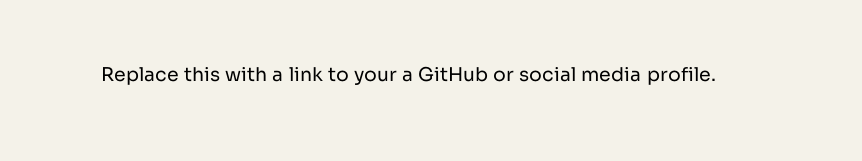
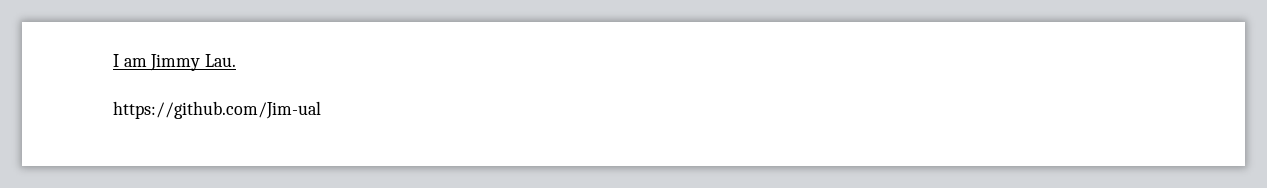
- Replace this with a link to your a GitHub or social media profile.
+ I am Jimmy Lau.
+ https://github.com/Jim-ual

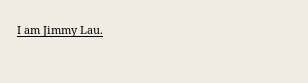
- https://github.com/Jim-ual

